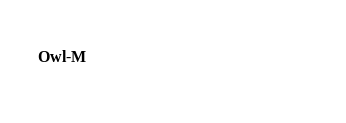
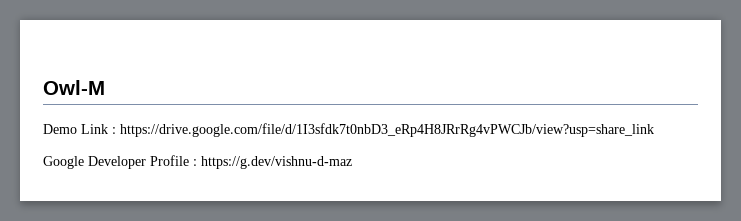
+ Demo Link : https://drive.google.com/file/d/1I3sfdk7t0nbD3_eRp4H8JRrRg4vPWCJb/view?usp=share_link
+ Google Developer Profile : https://g.dev/vishnu-d-maz

